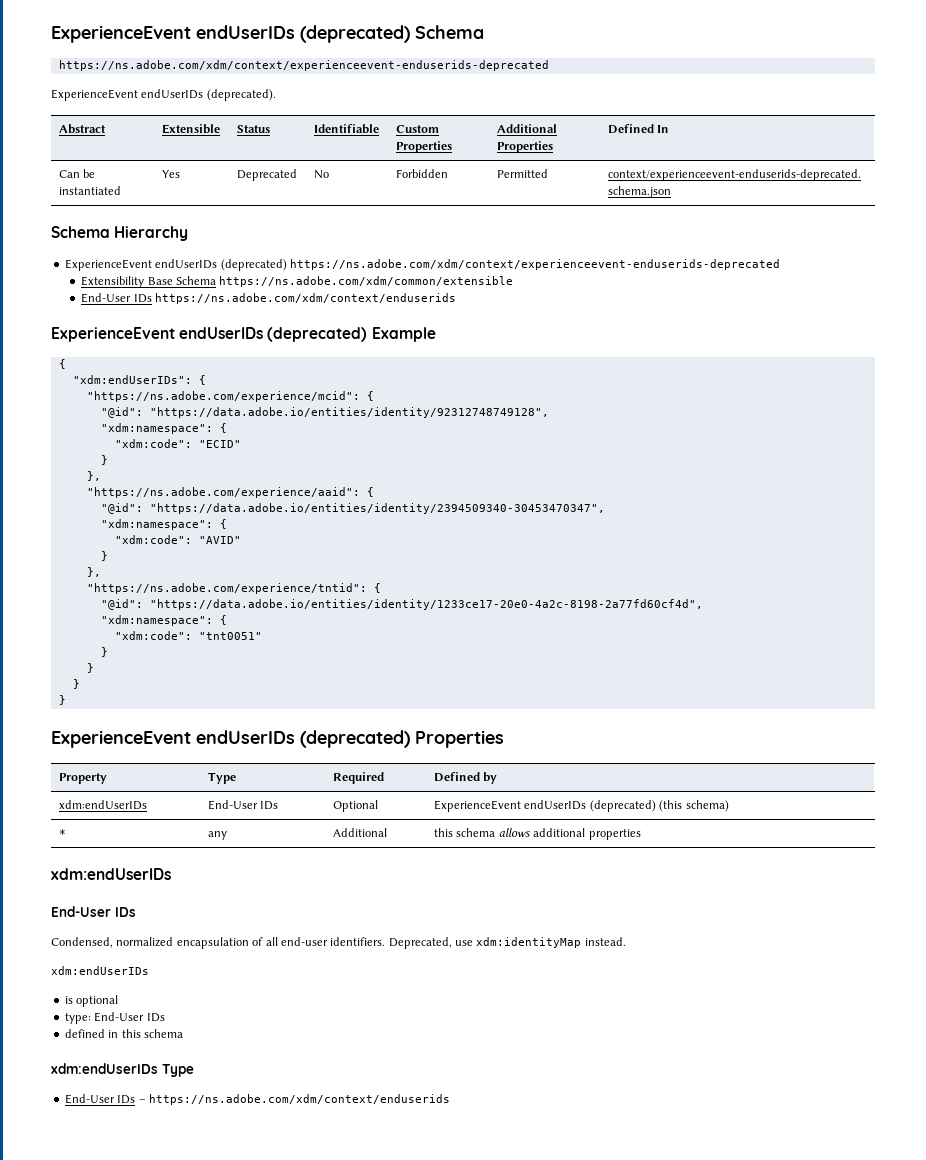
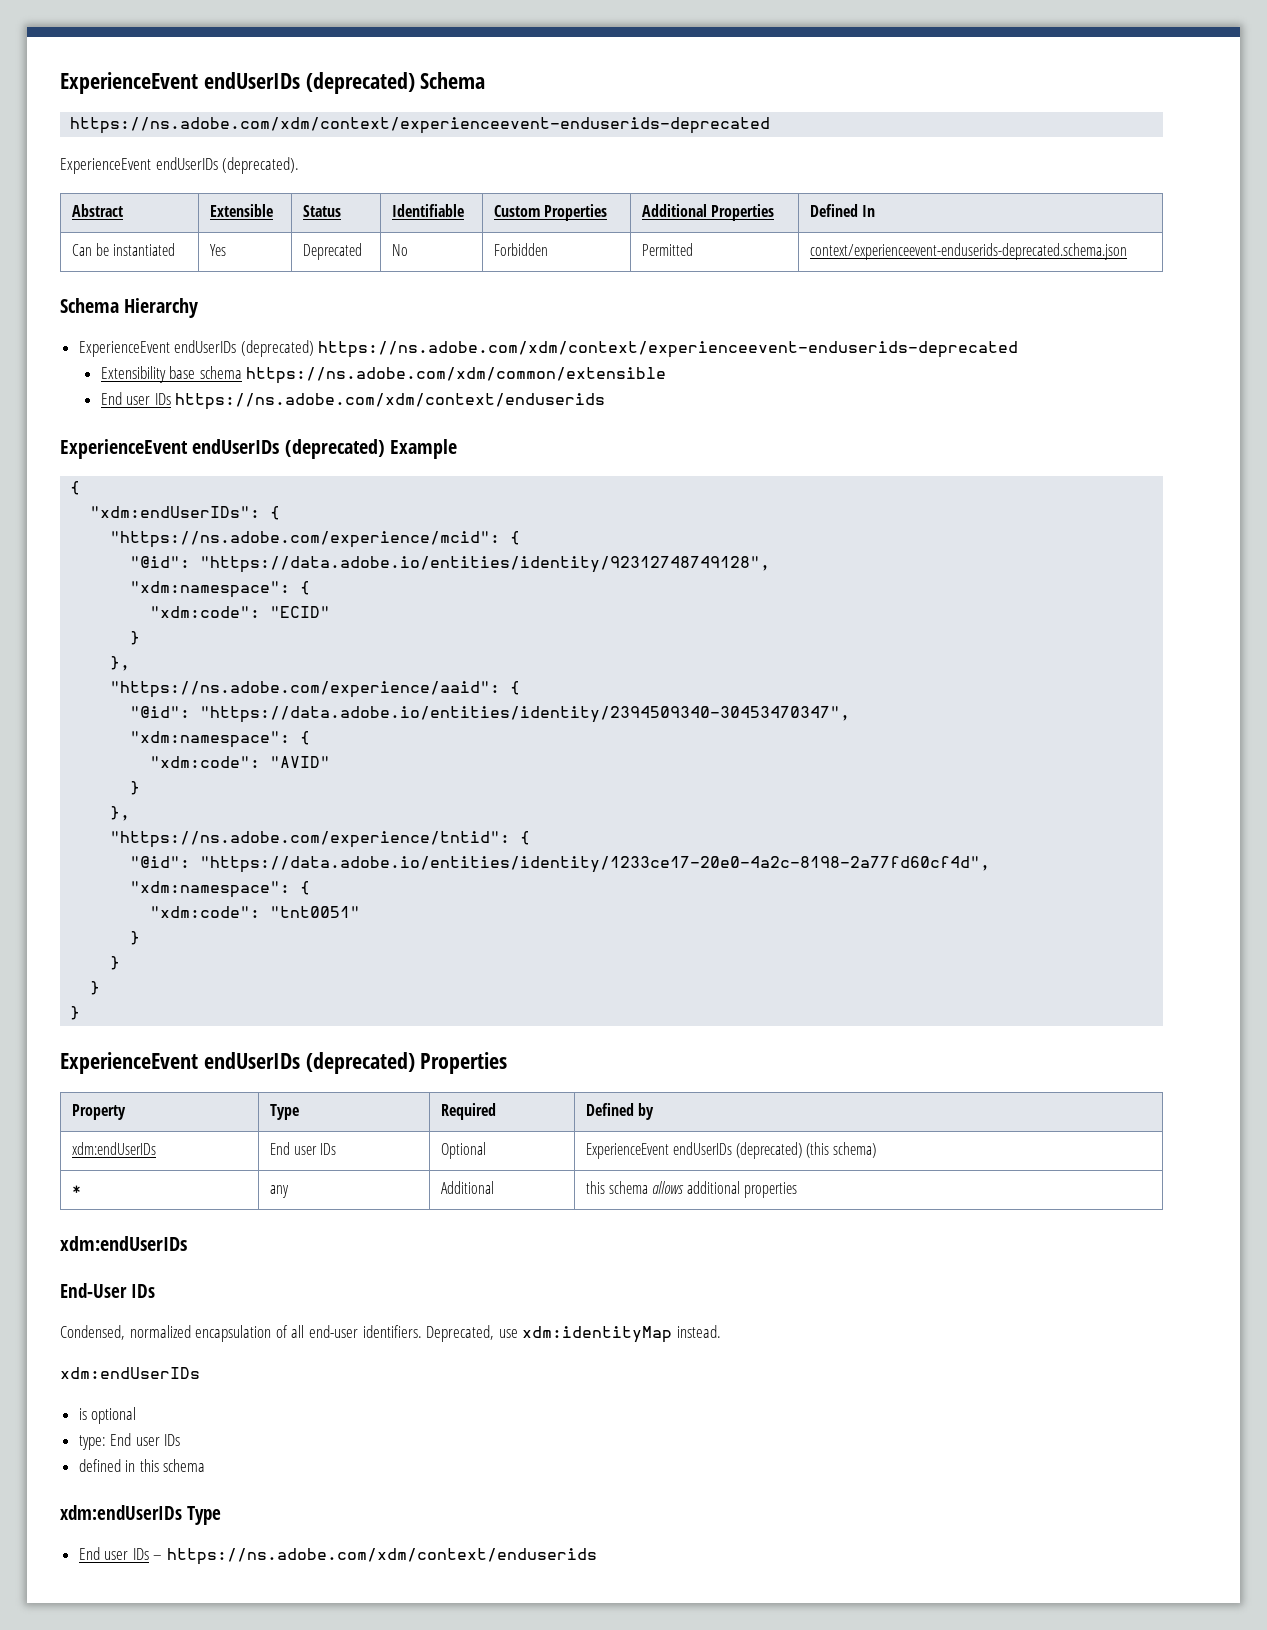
- Extensibility Base Schema https://ns.adobe.com/xdm/common/extensible
+ Extensibility base schema https://ns.adobe.com/xdm/common/extensible
- End-User IDs https://ns.adobe.com/xdm/context/enduserids
+ End user IDs https://ns.adobe.com/xdm/context/enduserids
- xdm:endUserIDs | End-User IDs | Optional | ExperienceEvent endUserIDs (deprecated) (this schema)
+ xdm:endUserIDs | End user IDs | Optional | ExperienceEvent endUserIDs (deprecated) (this schema)
- type: End-User IDs
+ type: End user IDs
- End-User IDs – https://ns.adobe.com/xdm/context/enduserids
+ End user IDs – https://ns.adobe.com/xdm/context/enduserids

